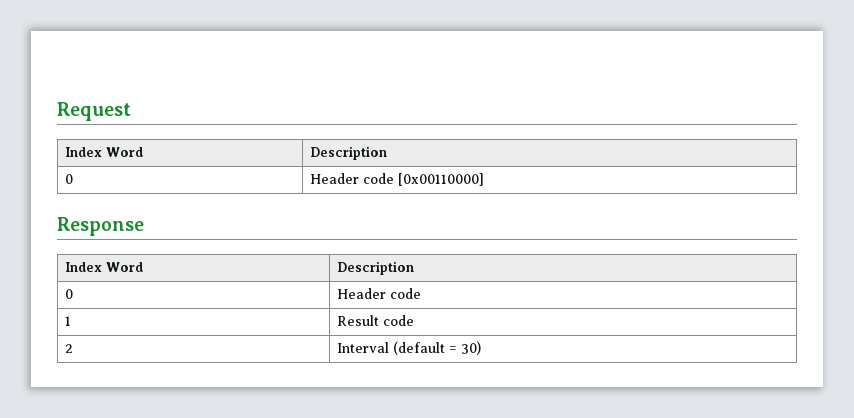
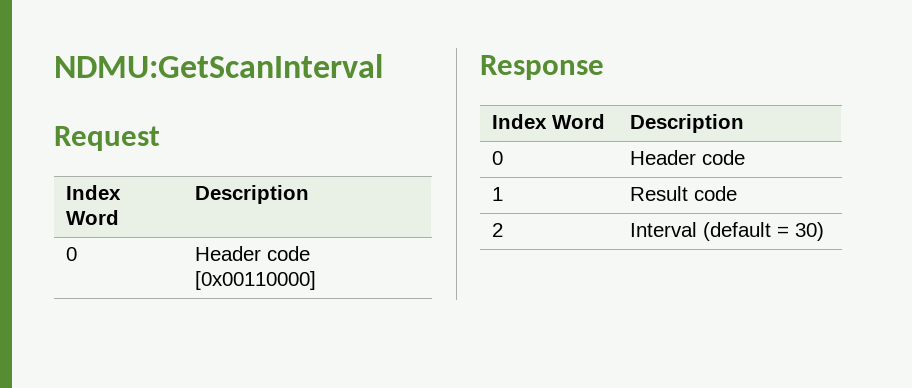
+ NDMU:GetScanInterval

